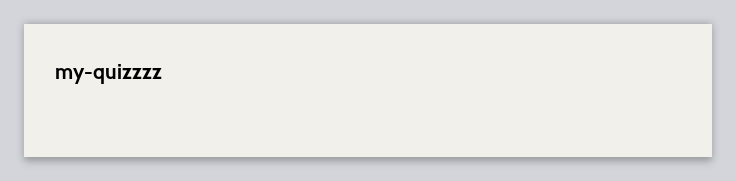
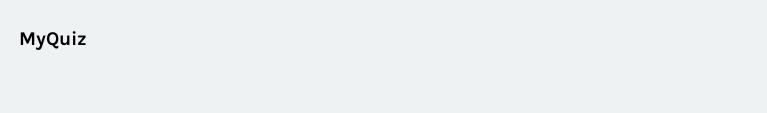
- my-quizzzz
+ MyQuiz

